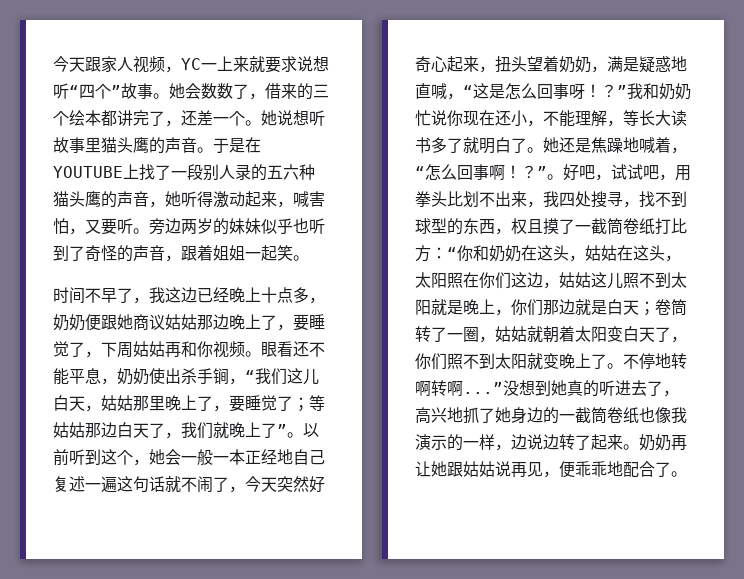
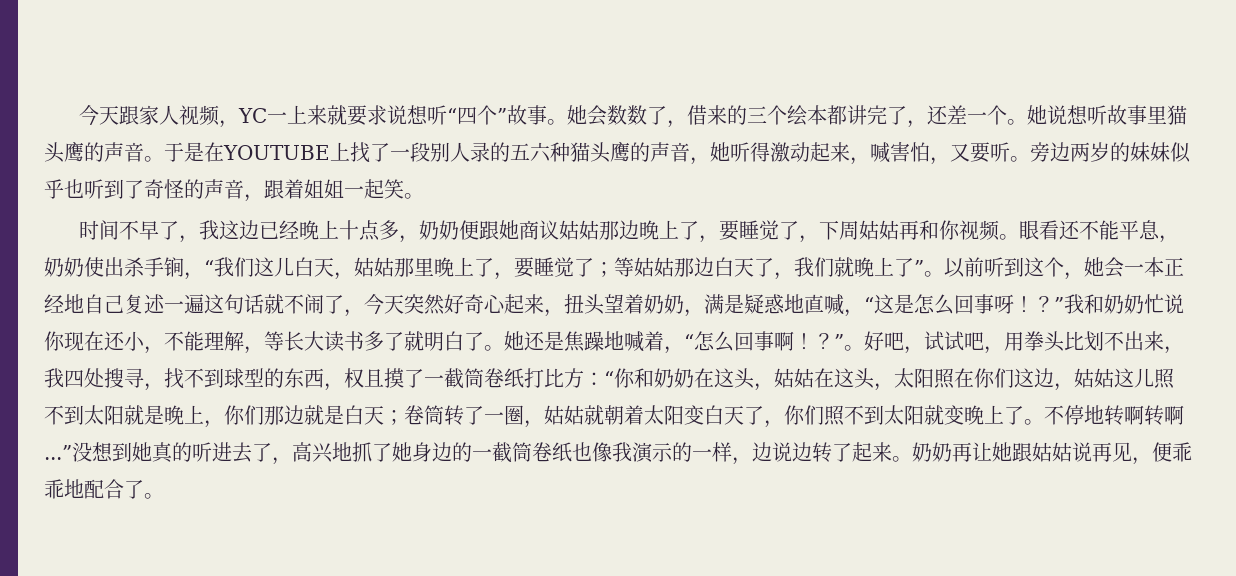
- 以前听到这个，她会一般一本正经地自己复述一遍这句话就不闹了，今天突然好奇心起来，扭头望着奶奶，满是疑惑地直喊，“这是怎么回事呀！
+ 以前听到这个，她会一本正经地自己复述一遍这句话就不闹了，今天突然好奇心起来，扭头望着奶奶，满是疑惑地直喊，“这是怎么回事呀！

